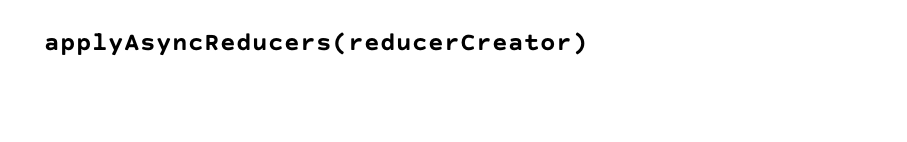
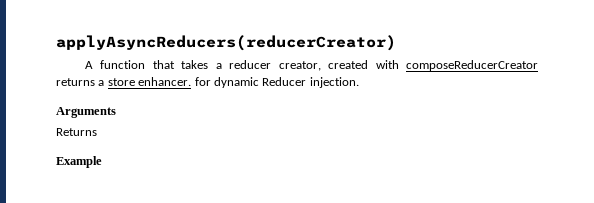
+ A function that takes a reducer creator, created with composeReducerCreator returns a store enhancer. for dynamic Reducer injection.
+ Arguments
+ Returns
+ Example

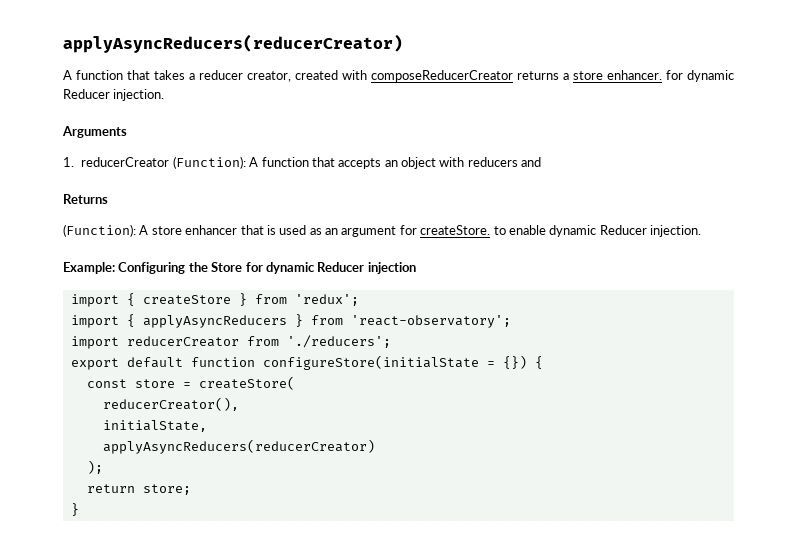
+ 1. reducerCreator (Function): A function that accepts an object with reducers and
  Returns
- Example
+ (Function): A store enhancer that is used as an argument for createStore. to enable dynamic Reducer injection.
+ Example: Configuring the Store for dynamic Reducer injection
+ import { createStore } from 'redux';
+ import { applyAsyncReducers } from 'react-observatory';
+ import reducerCreator from './reducers';
+ export default function configureStore(initialState = {}) {
+ const store = createStore(
+ reducerCreator(),
+ initialState,
+ applyAsyncReducers(reducerCreator)
+ );
+ return store;
+ }

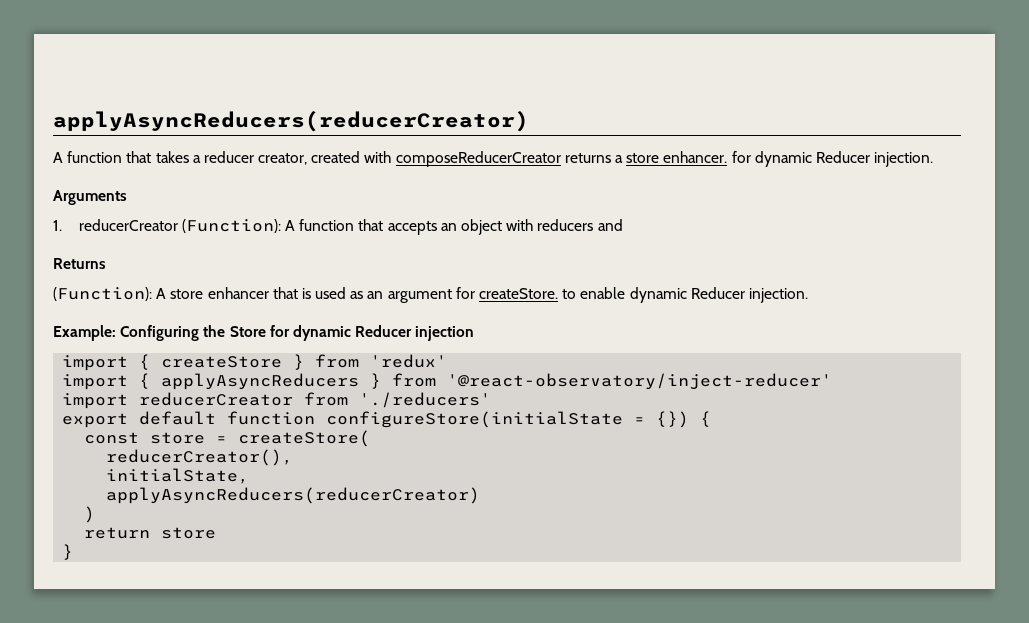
- import { createStore } from 'redux';
+ import { createStore } from 'redux'
- import { applyAsyncReducers } from 'react-observatory';
+ import { applyAsyncReducers } from '@react-observatory/inject-reducer'
- import reducerCreator from './reducers';
+ import reducerCreator from './reducers'
- );
+ )
- return store;
+ return store

